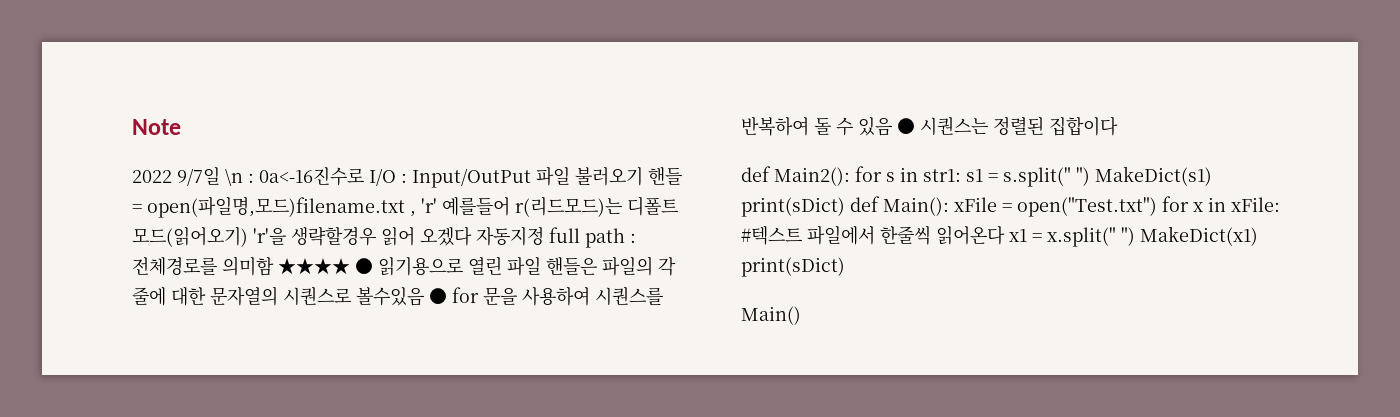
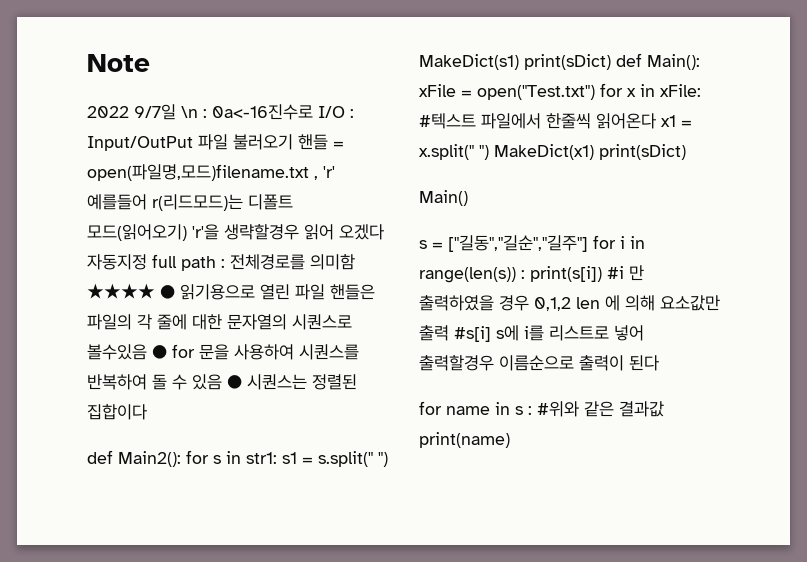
+ s = ["길동","길순","길주"] for i in range(len(s)) : print(s[i]) #i 만 출력하였을 경우 0,1,2 len 에 의해 요소값만 출력 #s[i] s에 i를 리스트로 넣어 출력할경우 이름순으로 출력이 된다
+ for name in s : #위와 같은 결과값 print(name)

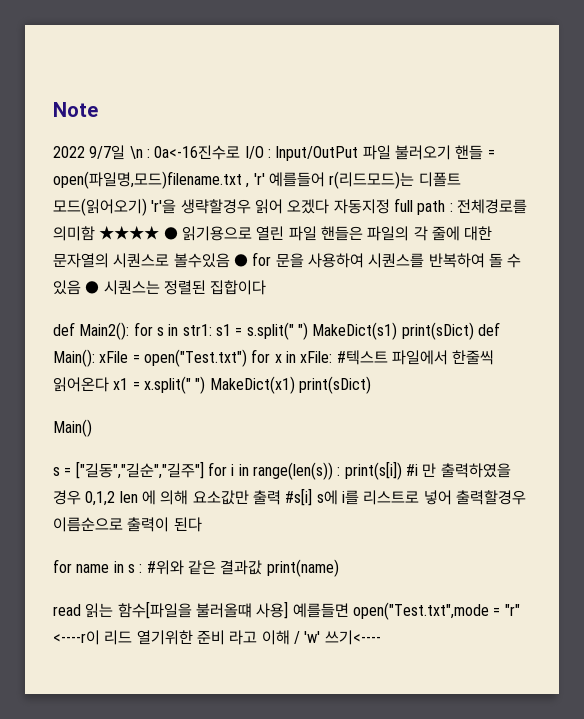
+ read 읽는 함수[파일을 불러올떄 사용] 예를들면 open("Test.txt",mode = "r" <----r이 리드 열기위한 준비 라고 이해 / 'w' 쓰기<----

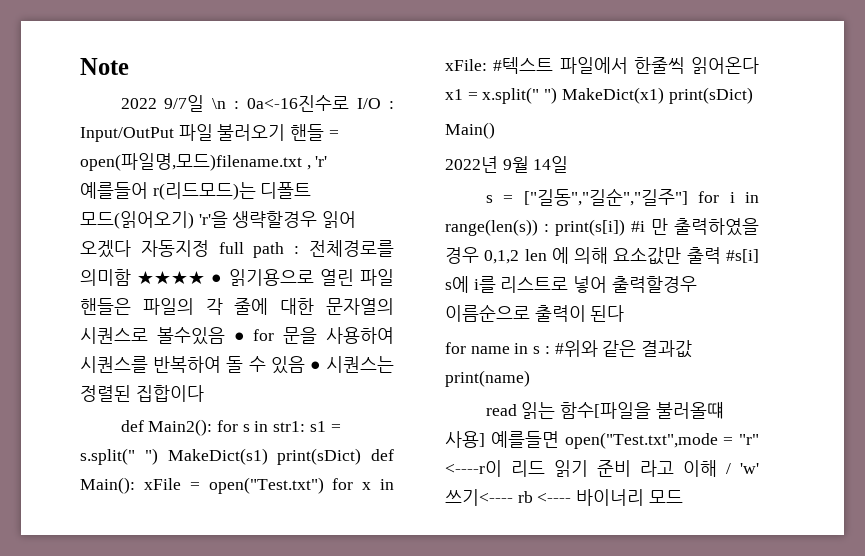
+ 2022년 9월 14일
- read 읽는 함수[파일을 불러올떄 사용] 예를들면 open("Test.txt",mode = "r" <----r이 리드 열기위한 준비 라고 이해 / 'w' 쓰기<----
+ read 읽는 함수[파일을 불러올떄 사용] 예를들면 open("Test.txt",mode = "r" <----r이 리드 읽기 준비 라고 이해 / 'w' 쓰기<---- rb <---- 바이너리 모드

